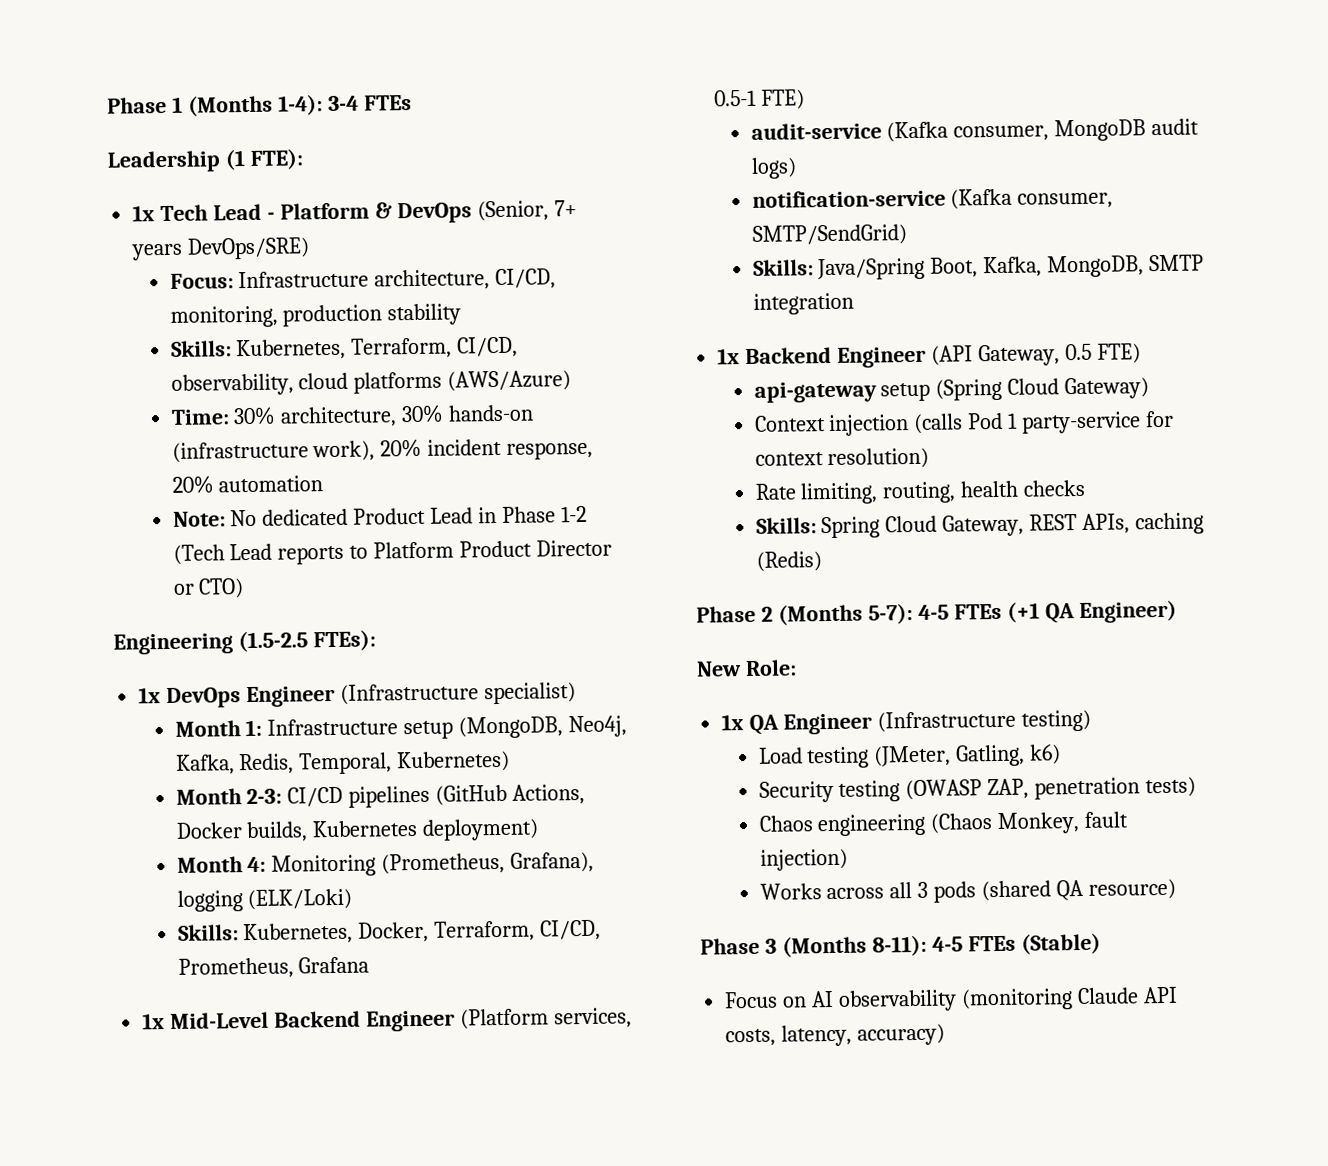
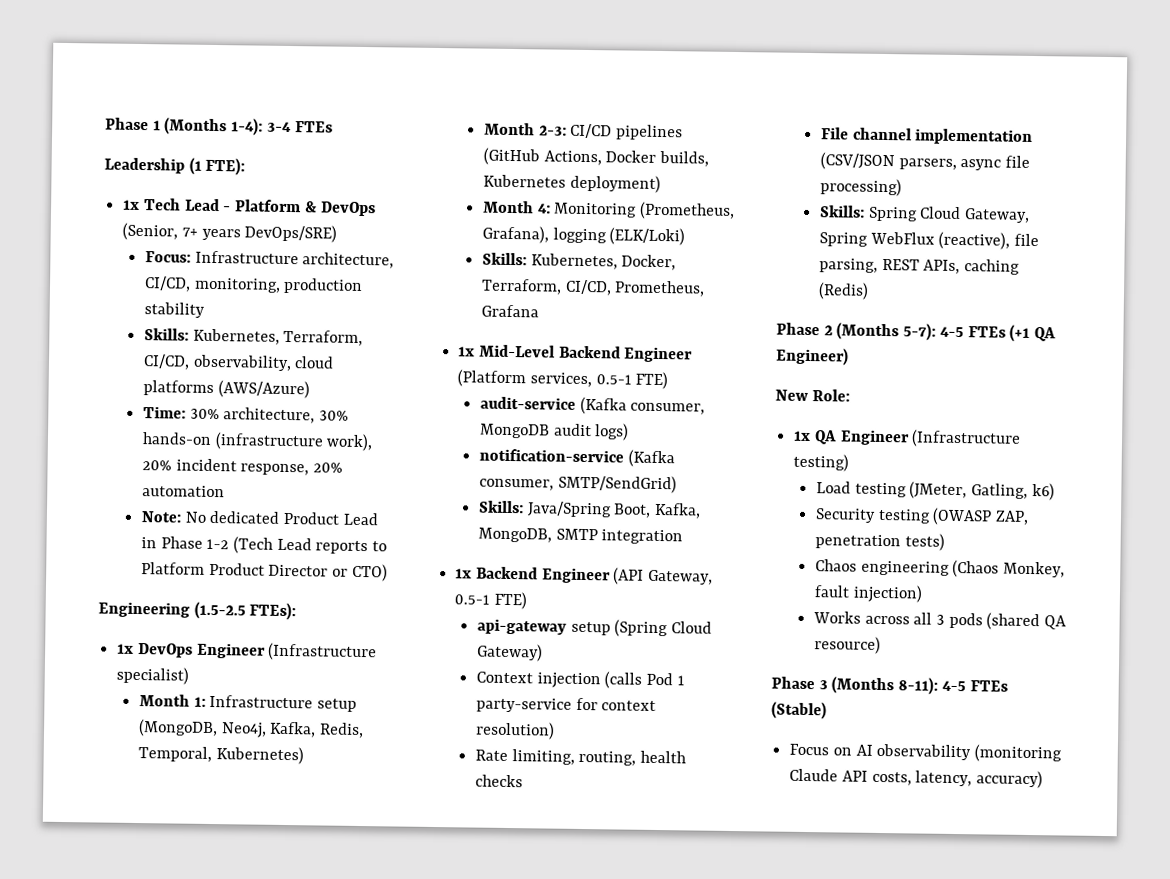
- 1x Backend Engineer (API Gateway, 0.5 FTE)
+ 1x Backend Engineer (API Gateway, 0.5-1 FTE)
+ File channel implementation (CSV/JSON parsers, async file processing)
- Skills: Spring Cloud Gateway, REST APIs, caching (Redis)
+ Skills: Spring Cloud Gateway, Spring WebFlux (reactive), file parsing, REST APIs, caching (Redis)

